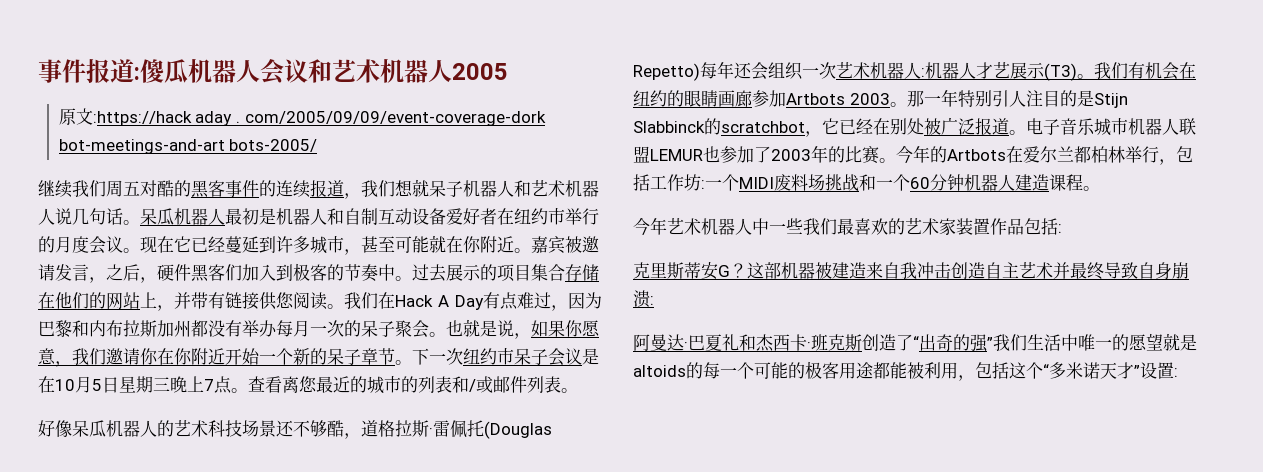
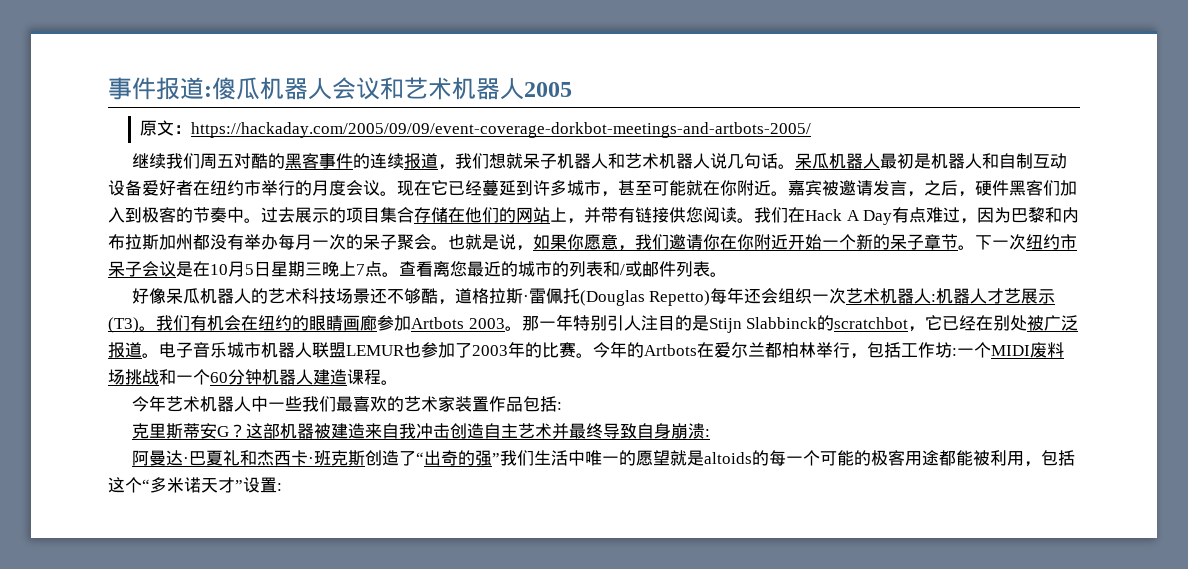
- 原文:https://hack aday . com/2005/09/09/event-coverage-dork bot-meetings-and-art bots-2005/
+ 原文：https://hackaday.com/2005/09/09/event-coverage-dorkbot-meetings-and-artbots-2005/

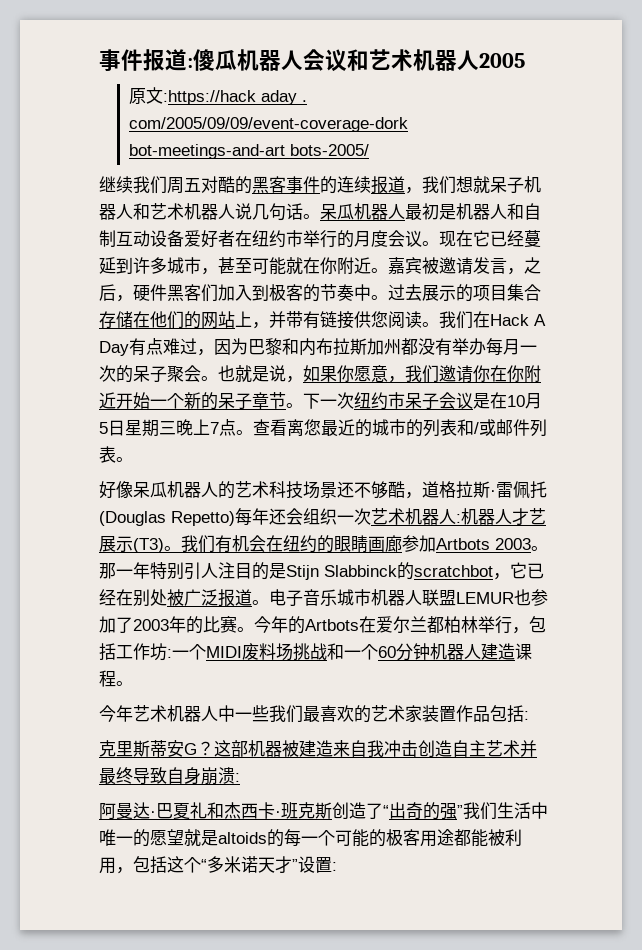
- 原文：https://hackaday.com/2005/09/09/event-coverage-dorkbot-meetings-and-artbots-2005/
+ 原文:https://hack aday . com/2005/09/09/event-coverage-dork bot-meetings-and-art bots-2005/

